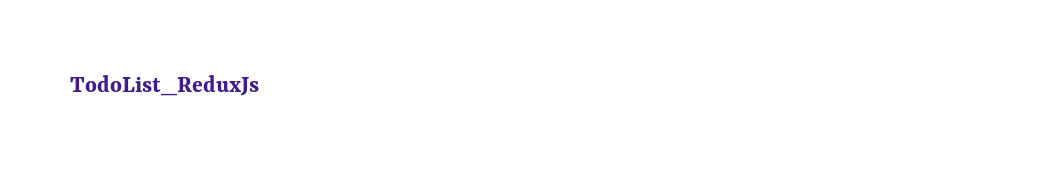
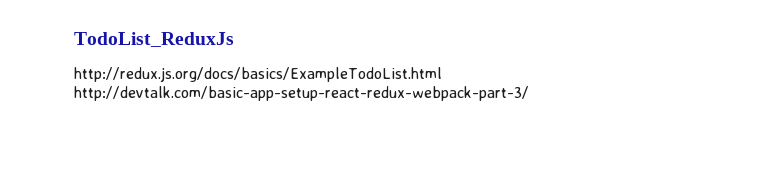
+ http://redux.js.org/docs/basics/ExampleTodoList.html http://devtalk.com/basic-app-setup-react-redux-webpack-part-3/

